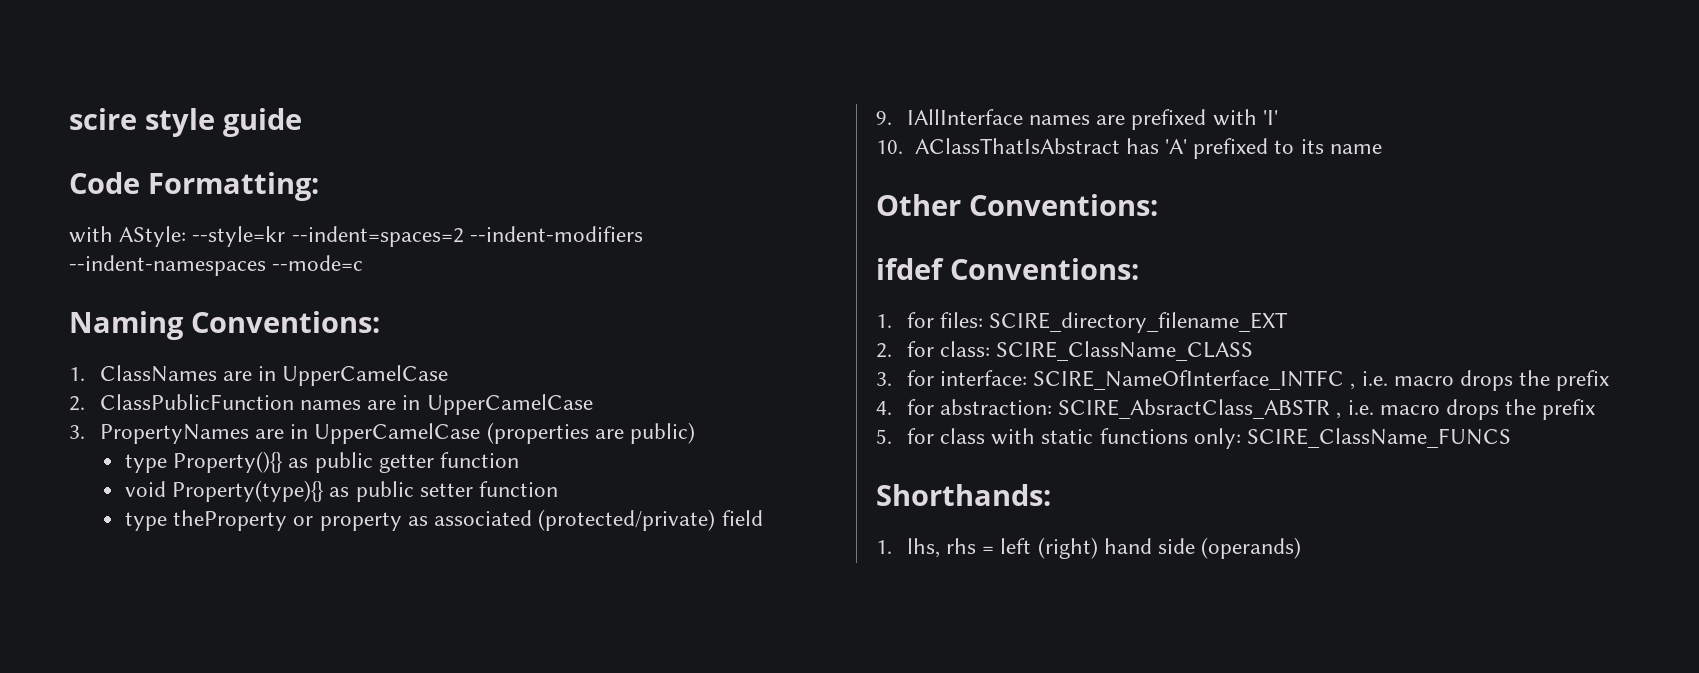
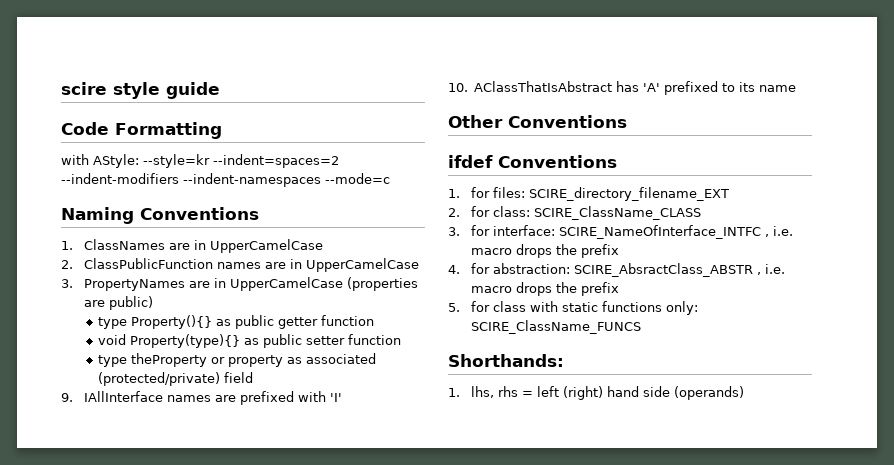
- Code Formatting:
+ Code Formatting
- Naming Conventions:
+ Naming Conventions
- Other Conventions:
+ Other Conventions
- ifdef Conventions:
+ ifdef Conventions

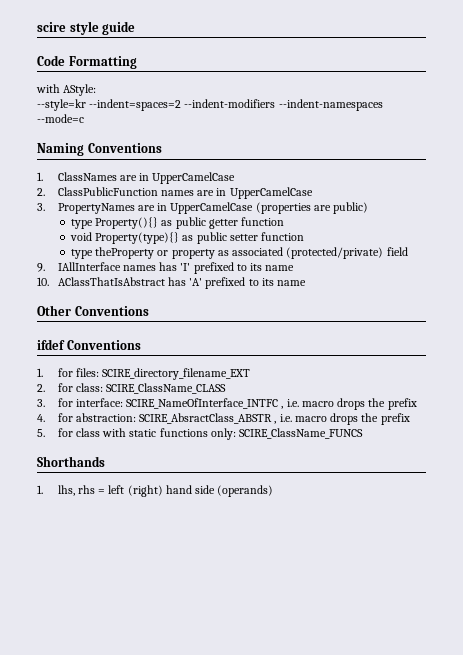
- with AStyle: --style=kr --indent=spaces=2 --indent-modifiers --indent-namespaces --mode=c
+ with AStyle:
+ --style=kr --indent=spaces=2 --indent-modifiers --indent-namespaces --mode=c
- 9. IAllInterface names are prefixed with 'I'
+ 9. IAllInterface names has 'I' prefixed to its name
- Shorthands:
+ Shorthands

